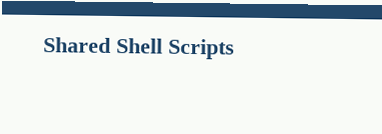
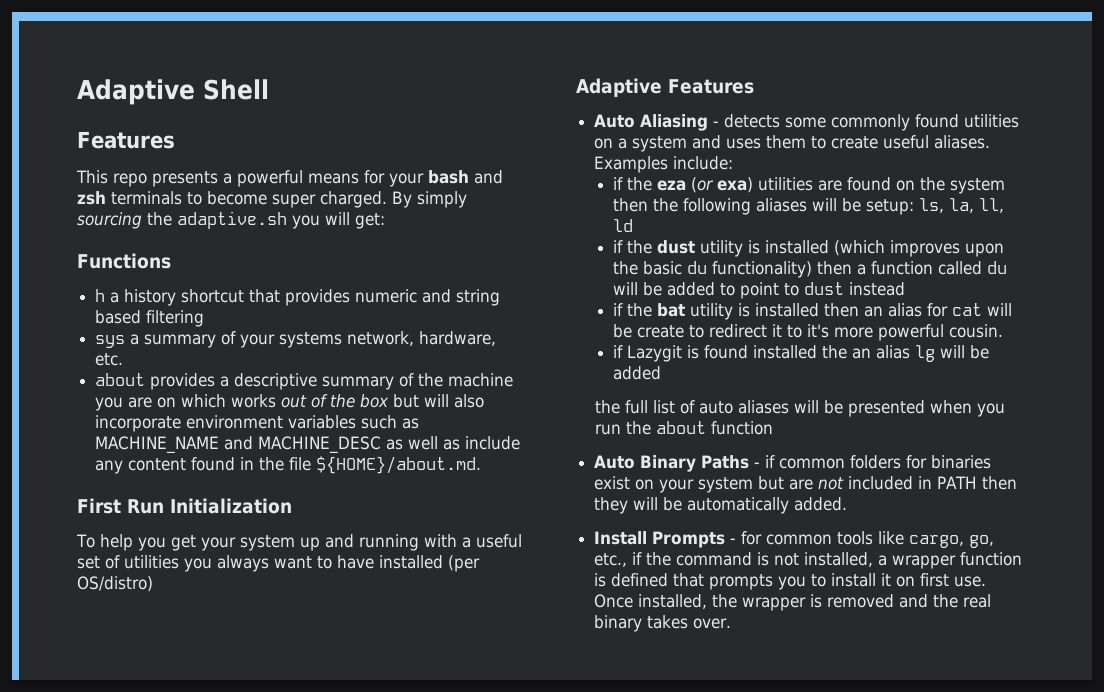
- Shared Shell Scripts
+ Adaptive Shell
+ Features
+ This repo presents a powerful means for your bash and zsh terminals to become super charged. By simply sourcing the adaptive.sh you will get:
+ Functions
+ h a history shortcut that provides numeric and string based filtering
+ sys a summary of your systems network, hardware, etc.
+ about provides a descriptive summary of the machine you are on which works out of the box but will also incorporate environment variables such as MACHINE_NAME and MACHINE_DESC as well as include any content found in the file ${HOME}/about.md.
+ First Run Initialization
+ To help you get your system up and running with a useful set of utilities you always want to have installed (per OS/distro)
+ Adaptive Features
+ Auto Aliasing - detects some commonly found utilities on a system and uses them to create useful aliases. Examples include:
+ if the eza (or exa) utilities are found on the system then the following aliases will be setup: ls, la, ll, ld
+ if the dust utility is installed (which improves upon the basic du functionality) then a function called du will be added to point to dust instead
+ if the bat utility is installed then an alias for cat will be create to redirect it to it's more powerful cousin.
+ if Lazygit is found installed the an alias lg will be added
+ the full list of auto aliases will be presented when you run the about function
+ Auto Binary Paths - if common folders for binaries exist on your system but are not included in PATH then they will be automatically added.
+ Install Prompts - for common tools like cargo, go, etc., if the command is not installed, a wrapper function is defined that prompts you to install it on first use. Once installed, the wrapper is removed and the real binary takes over.

